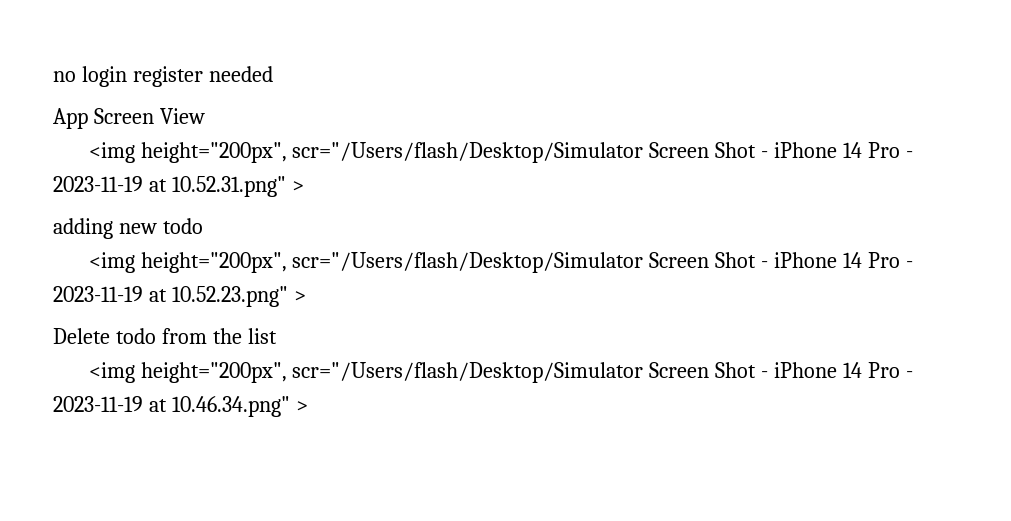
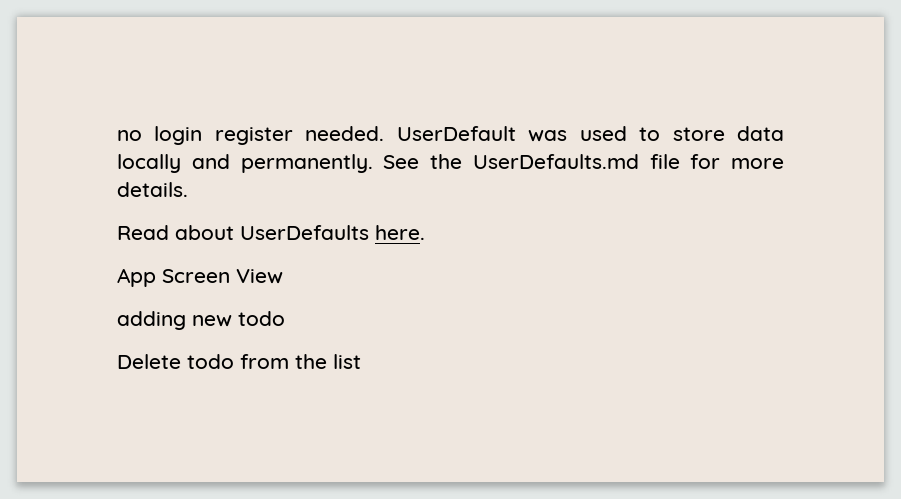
- no login register needed
+ no login register needed. UserDefault was used to store data locally and permanently. See the UserDefaults.md file for more details.
+ Read about UserDefaults here.
  App Screen View
- <img height="200px", scr="/Users/flash/Desktop/Simulator Screen Shot - iPhone 14 Pro - 2023-11-19 at 10.52.31.png" >
  adding new todo
- <img height="200px", scr="/Users/flash/Desktop/Simulator Screen Shot - iPhone 14 Pro - 2023-11-19 at 10.52.23.png" >
- <img height="200px", scr="/Users/flash/Desktop/Simulator Screen Shot - iPhone 14 Pro - 2023-11-19 at 10.46.34.png" >

